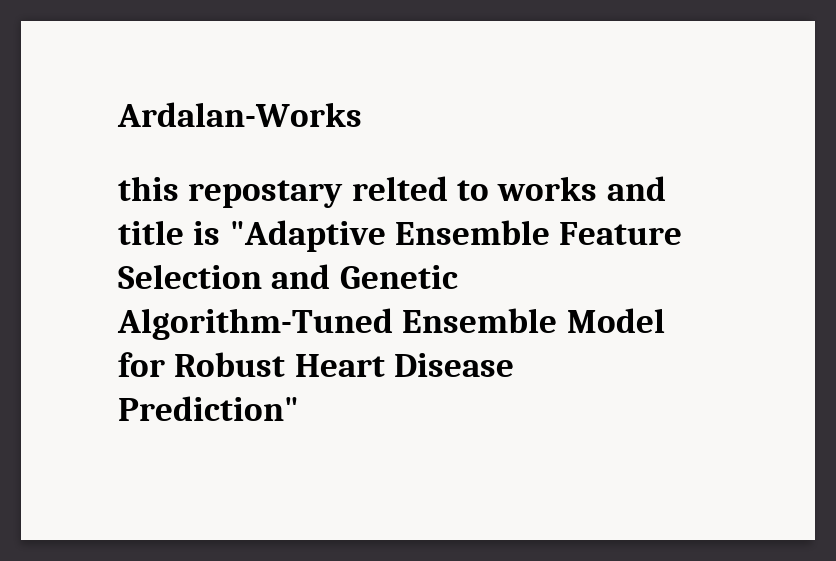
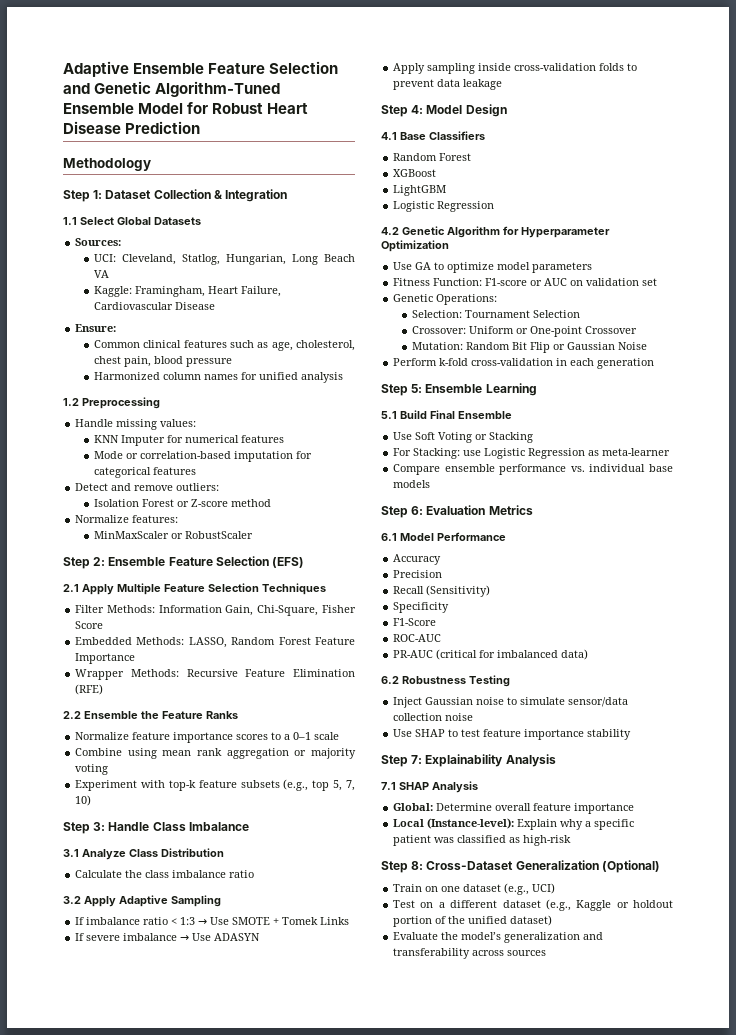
- Ardalan-Works
- this repostary relted to works and title is "Adaptive Ensemble Feature Selection and Genetic Algorithm-Tuned Ensemble Model for Robust Heart Disease Prediction"
+ Adaptive Ensemble Feature Selection and Genetic Algorithm-Tuned Ensemble Model for Robust Heart Disease Prediction
+ Methodology
+ Step 1: Dataset Collection & Integration
+ 1.1 Select Global Datasets
+ Sources:
+ UCI: Cleveland, Statlog, Hungarian, Long Beach VA
+ Kaggle: Framingham, Heart Failure, Cardiovascular Disease
+ Ensure:
+ Common clinical features such as age, cholesterol, chest pain, blood pressure
+ Harmonized column names for unified analysis
+ 1.2 Preprocessing
+ Handle missing values:
+ KNN Imputer for numerical features
+ Mode or correlation-based imputation for categorical features
+ Detect and remove outliers:
+ Isolation Forest or Z-score method
+ Normalize features:
+ MinMaxScaler or RobustScaler
+ Step 2: Ensemble Feature Selection (EFS)
+ 2.1 Apply Multiple Feature Selection Techniques
+ Filter Methods: Information Gain, Chi-Square, Fisher Score
+ Embedded Methods: LASSO, Random Forest Feature Importance
+ Wrapper Methods: Recursive Feature Elimination (RFE)
+ 2.2 Ensemble the Feature Ranks
+ Normalize feature importance scores to a 0–1 scale
+ Combine using mean rank aggregation or majority voting
+ Experiment with top-k feature subsets (e.g., top 5, 7, 10)
+ Step 3: Handle Class Imbalance
+ 3.1 Analyze Class Distribution
+ Calculate the class imbalance ratio
+ 3.2 Apply Adaptive Sampling
+ If imbalance ratio < 1:3 → Use SMOTE + Tomek Links
+ If severe imbalance → Use ADASYN
+ Apply sampling inside cross-validation folds to prevent data leakage
+ Step 4: Model Design
+ 4.1 Base Classifiers
+ Random Forest
+ XGBoost
+ LightGBM
+ Logistic Regression
+ 4.2 Genetic Algorithm for Hyperparameter Optimization
+ Use GA to optimize model parameters
+ Fitness Function: F1-score or AUC on validation set
+ Genetic Operations:
+ Selection: Tournament Selection
+ Crossover: Uniform or One-point Crossover
+ Mutation: Random Bit Flip or Gaussian Noise
+ Perform k-fold cross-validation in each generation
+ Step 5: Ensemble Learning
+ 5.1 Build Final Ensemble
+ Use Soft Voting or Stacking
+ For Stacking: use Logistic Regression as meta-learner
+ Compare ensemble performance vs. individual base models
+ Step 6: Evaluation Metrics
+ 6.1 Model Performance
+ Accuracy
+ Precision
+ Recall (Sensitivity)
+ Specificity
+ F1-Score
+ ROC-AUC
+ PR-AUC (critical for imbalanced data)
+ 6.2 Robustness Testing
+ Inject Gaussian noise to simulate sensor/data collection noise
+ Use SHAP to test feature importance stability
+ Step 7: Explainability Analysis
+ 7.1 SHAP Analysis
+ Global: Determine overall feature importance
+ Local (Instance-level): Explain why a specific patient was classified as high-risk
+ Step 8: Cross-Dataset Generalization (Optional)
+ Train on one dataset (e.g., UCI)
+ Test on a different dataset (e.g., Kaggle or holdout portion of the unified dataset)
+ Evaluate the model’s generalization and transferability across sources

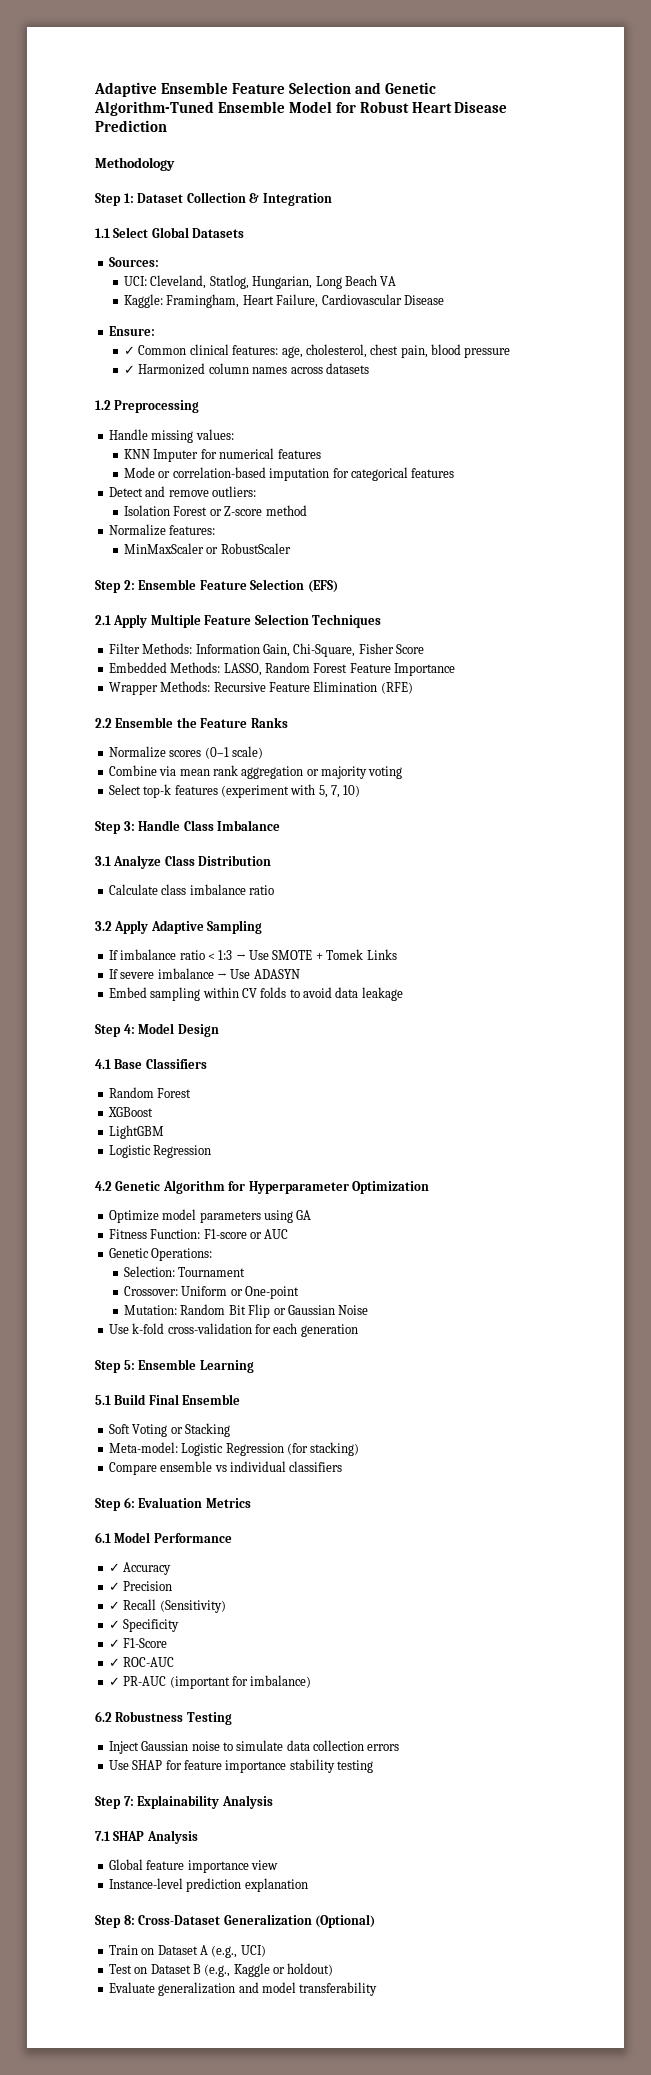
- Common clinical features such as age, cholesterol, chest pain, blood pressure
+ ✓ Common clinical features: age, cholesterol, chest pain, blood pressure
- Harmonized column names for unified analysis
+ ✓ Harmonized column names across datasets
- Normalize feature importance scores to a 0–1 scale
+ Normalize scores (0–1 scale)
- Combine using mean rank aggregation or majority voting
+ Combine via mean rank aggregation or majority voting
- Experiment with top-k feature subsets (e.g., top 5, 7, 10)
+ Select top-k features (experiment with 5, 7, 10)
- Calculate the class imbalance ratio
+ Calculate class imbalance ratio
- Apply sampling inside cross-validation folds to prevent data leakage
+ Embed sampling within CV folds to avoid data leakage
- Use GA to optimize model parameters
+ Optimize model parameters using GA
- Fitness Function: F1-score or AUC on validation set
+ Fitness Function: F1-score or AUC
- Selection: Tournament Selection
+ Selection: Tournament
- Crossover: Uniform or One-point Crossover
+ Crossover: Uniform or One-point
- Perform k-fold cross-validation in each generation
+ Use k-fold cross-validation for each generation
- Use Soft Voting or Stacking
+ Soft Voting or Stacking
- For Stacking: use Logistic Regression as meta-learner
- Compare ensemble performance vs. individual base models
+ Meta-model: Logistic Regression (for stacking)
+ Compare ensemble vs individual classifiers
- Accuracy
+ ✓ Accuracy
- Precision
+ ✓ Precision
- Recall (Sensitivity)
+ ✓ Recall (Sensitivity)
- Specificity
+ ✓ Specificity
- F1-Score
+ ✓ F1-Score
- ROC-AUC
+ ✓ ROC-AUC
- PR-AUC (critical for imbalanced data)
+ ✓ PR-AUC (important for imbalance)
- Inject Gaussian noise to simulate sensor/data collection noise
+ Inject Gaussian noise to simulate data collection errors
- Use SHAP to test feature importance stability
+ Use SHAP for feature importance stability testing
- Global: Determine overall feature importance
- Local (Instance-level): Explain why a specific patient was classified as high-risk
+ Global feature importance view
+ Instance-level prediction explanation
- Train on one dataset (e.g., UCI)
+ Train on Dataset A (e.g., UCI)
- Test on a different dataset (e.g., Kaggle or holdout portion of the unified dataset)
- Evaluate the model’s generalization and transferability across sources
+ Test on Dataset B (e.g., Kaggle or holdout)
+ Evaluate generalization and model transferability

